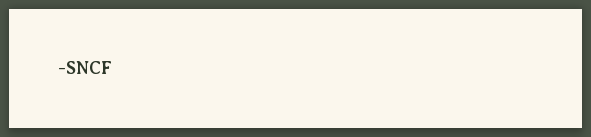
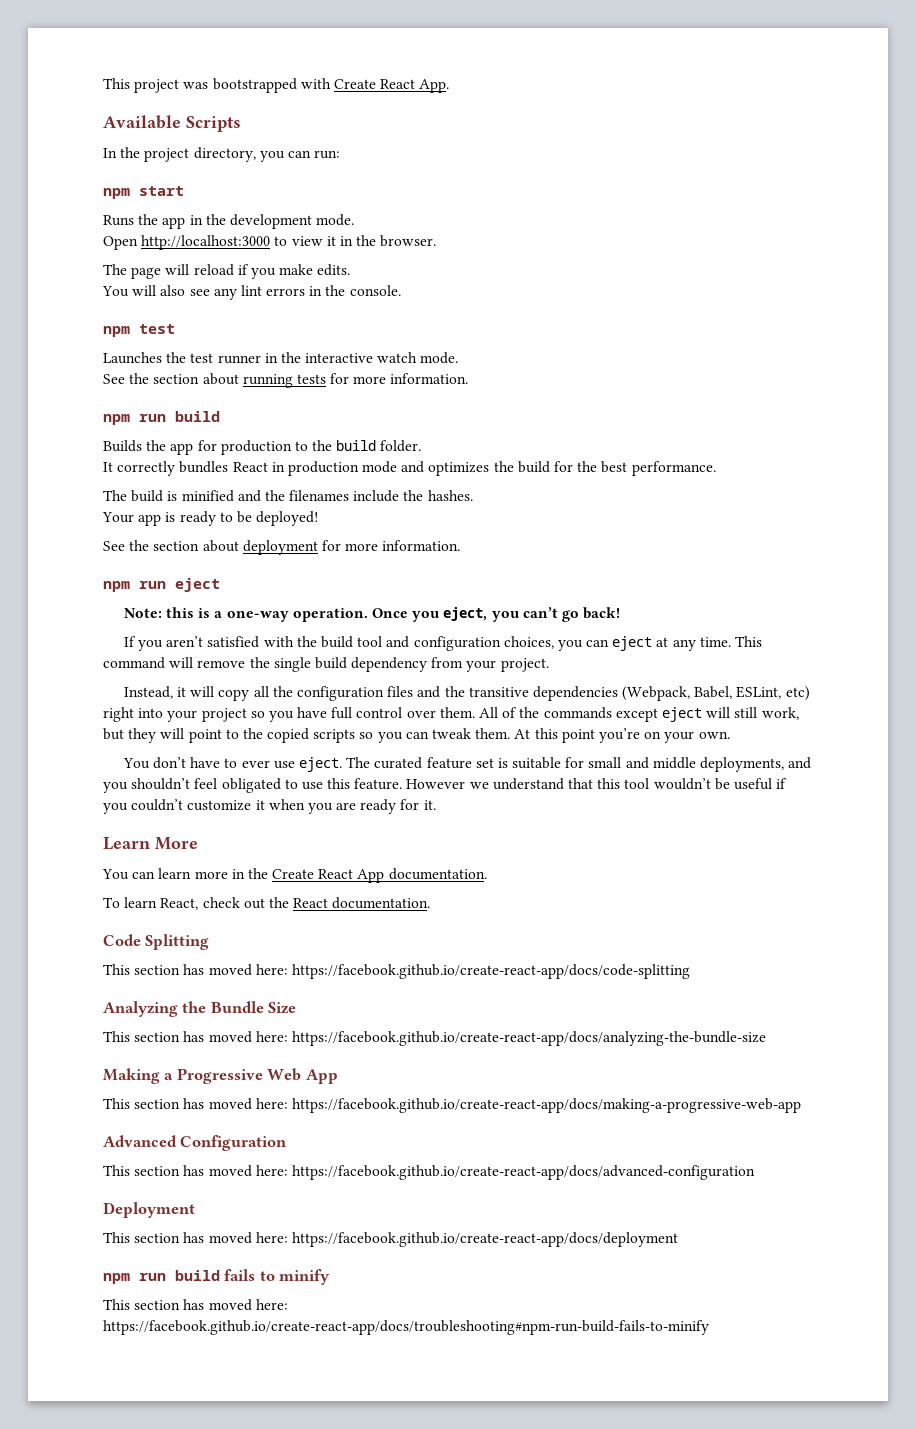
- -SNCF
+ This project was bootstrapped with Create React App.
+ Available Scripts
+ In the project directory, you can run:
+ npm start
+ Runs the app in the development mode.
+ Open http://localhost:3000 to view it in the browser.
+ The page will reload if you make edits.
+ You will also see any lint errors in the console.
+ npm test
+ Launches the test runner in the interactive watch mode.
+ See the section about running tests for more information.
+ npm run build
+ Builds the app for production to the build folder.
+ It correctly bundles React in production mode and optimizes the build for the best performance.
+ The build is minified and the filenames include the hashes.
+ Your app is ready to be deployed!
+ See the section about deployment for more information.
+ npm run eject
+ Note: this is a one-way operation. Once you eject, you can’t go back!
+ If you aren’t satisfied with the build tool and configuration choices, you can eject at any time. This command will remove the single build dependency from your project.
+ Instead, it will copy all the configuration files and the transitive dependencies (Webpack, Babel, ESLint, etc) right into your project so you have full control over them. All of the commands except eject will still work, but they will point to the copied scripts so you can tweak them. At this point you’re on your own.
+ You don’t have to ever use eject. The curated feature set is suitable for small and middle deployments, and you shouldn’t feel obligated to use this feature. However we understand that this tool wouldn’t be useful if you couldn’t customize it when you are ready for it.
+ Learn More
+ You can learn more in the Create React App documentation.
+ To learn React, check out the React documentation.
+ Code Splitting
+ This section has moved here: https://facebook.github.io/create-react-app/docs/code-splitting
+ Analyzing the Bundle Size
+ This section has moved here: https://facebook.github.io/create-react-app/docs/analyzing-the-bundle-size
+ Making a Progressive Web App
+ This section has moved here: https://facebook.github.io/create-react-app/docs/making-a-progressive-web-app
+ Advanced Configuration
+ This section has moved here: https://facebook.github.io/create-react-app/docs/advanced-configuration
+ Deployment
+ This section has moved here: https://facebook.github.io/create-react-app/docs/deployment
+ npm run build fails to minify
+ This section has moved here: https://facebook.github.io/create-react-app/docs/troubleshooting#npm-run-build-fails-to-minify

